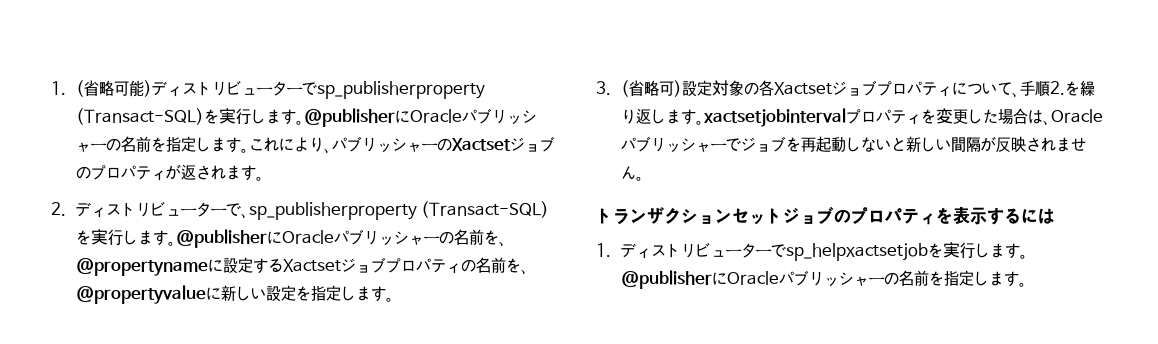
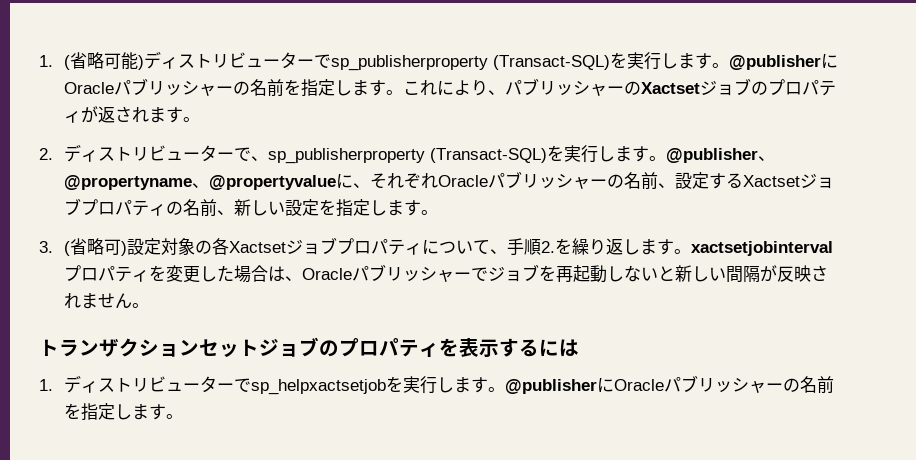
- @publisherにOracleパブリッシャーの名前を、@propertynameに設定するXactsetジョブプロパティの名前を、@propertyvalueに新しい設定を指定します。
+ @publisher、@propertyname、@propertyvalueに、それぞれOracleパブリッシャーの名前、設定するXactsetジョブプロパティの名前、新しい設定を指定します。

